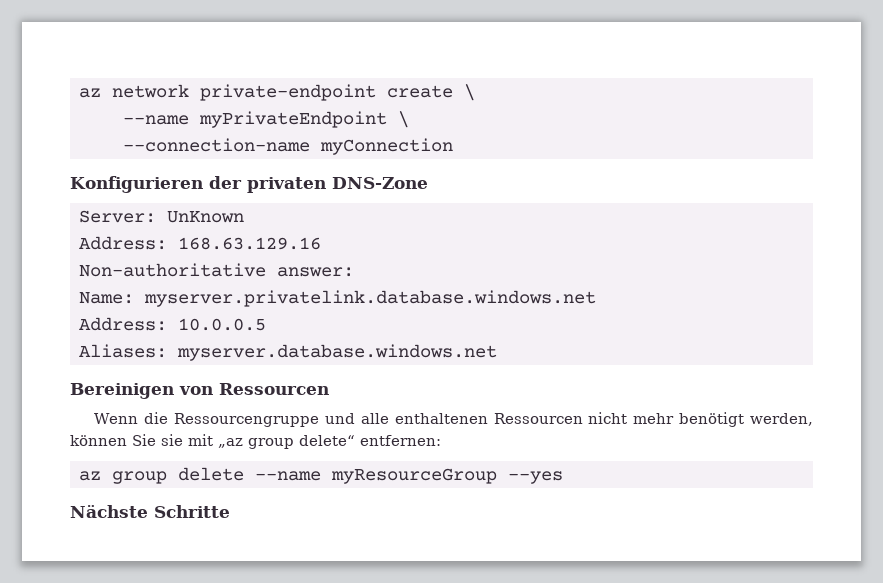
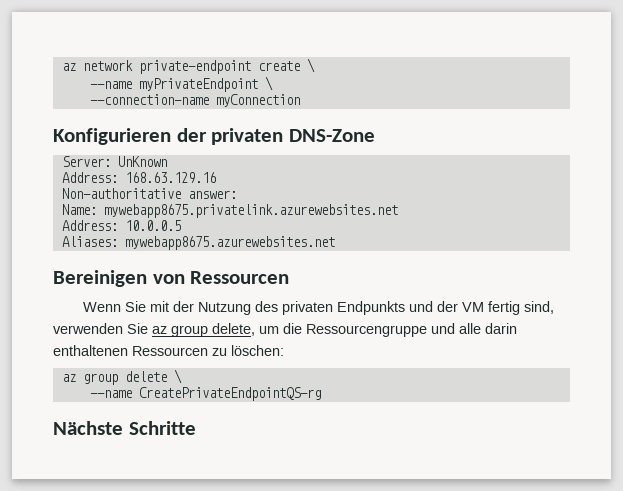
- Name: myserver.privatelink.database.windows.net
+ Name: mywebapp8675.privatelink.azurewebsites.net
- Aliases: myserver.database.windows.net
+ Aliases: mywebapp8675.azurewebsites.net
- Wenn die Ressourcengruppe und alle enthaltenen Ressourcen nicht mehr benötigt werden, können Sie sie mit „az group delete“ entfernen:
+ Wenn Sie mit der Nutzung des privaten Endpunkts und der VM fertig sind, verwenden Sie az group delete, um die Ressourcengruppe und alle darin enthaltenen Ressourcen zu löschen:
- az group delete --name myResourceGroup --yes
+ az group delete \
+ --name CreatePrivateEndpointQS-rg

